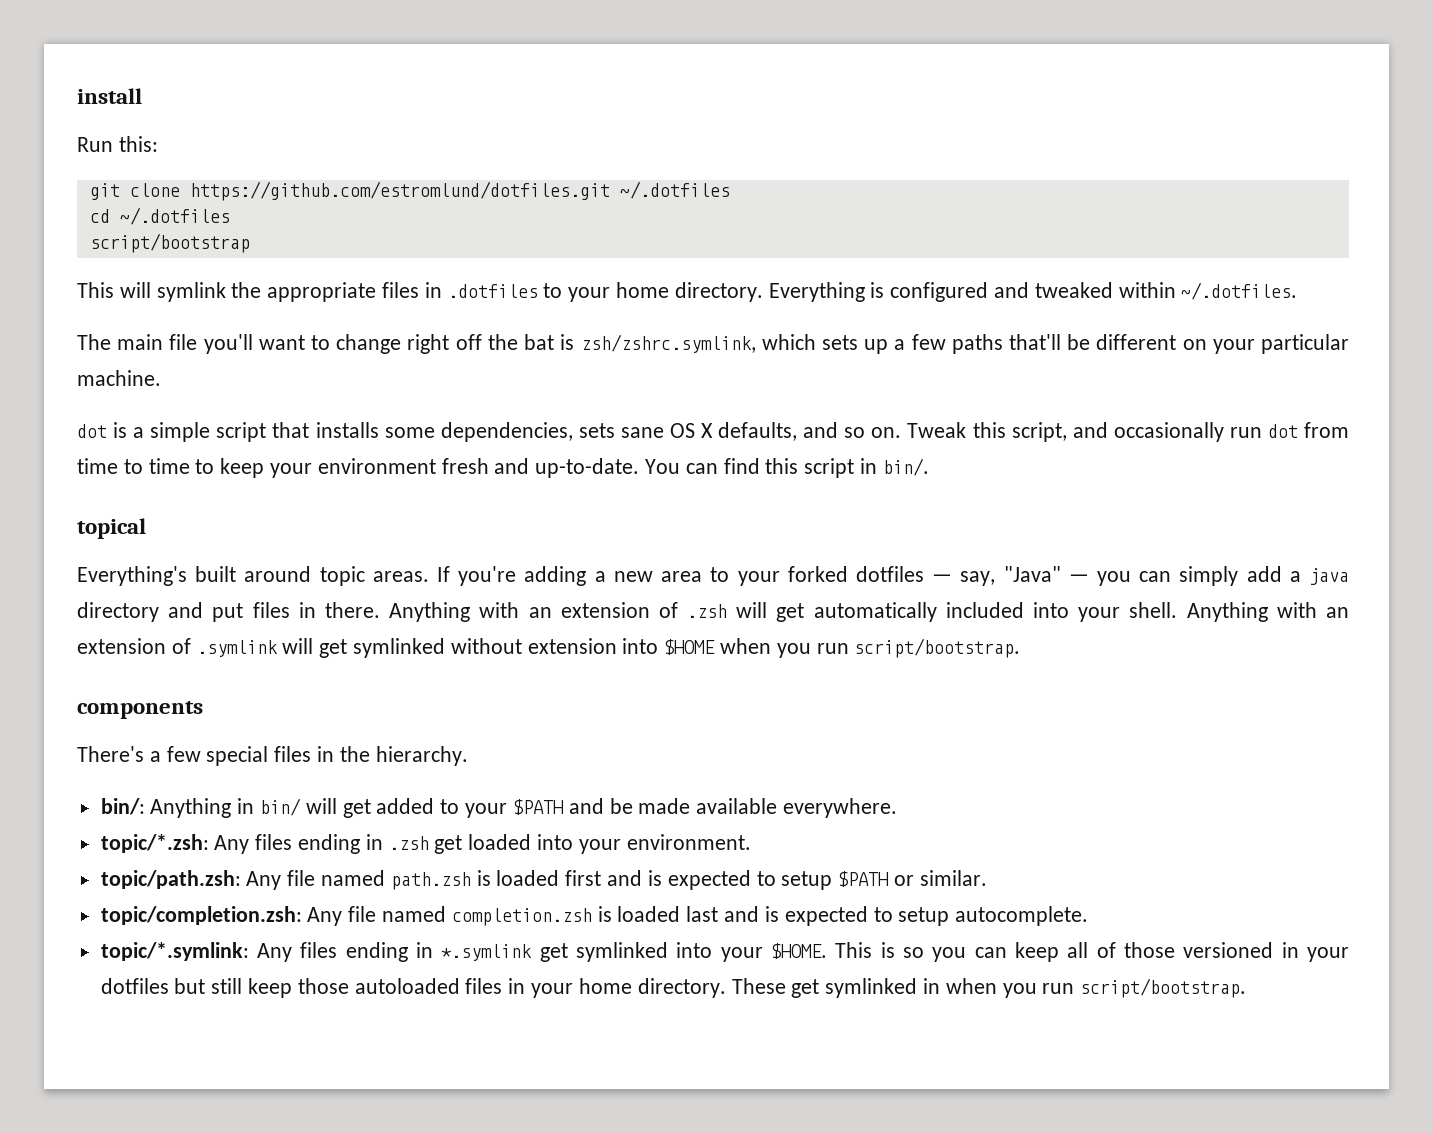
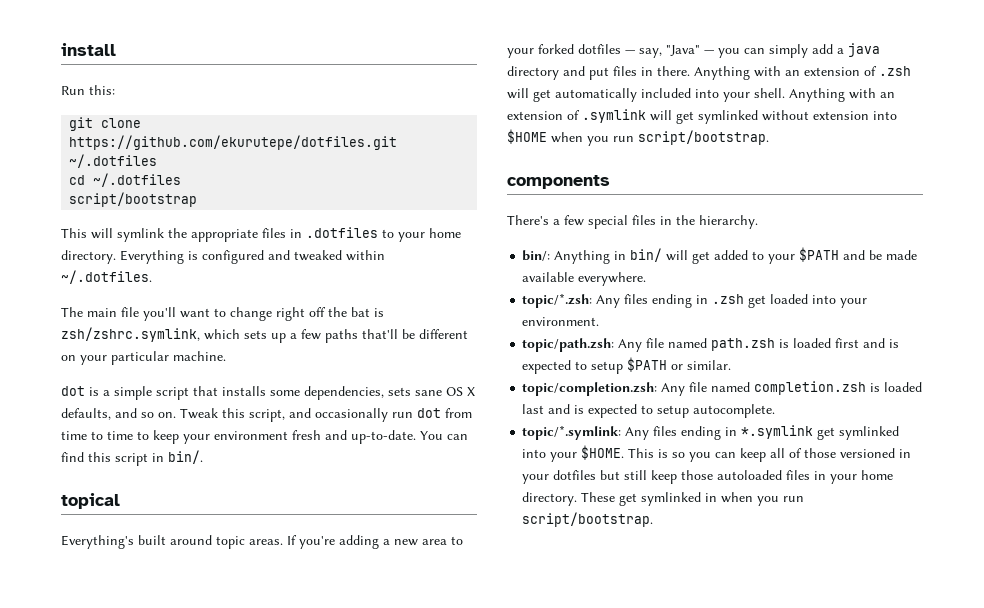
- git clone https://github.com/estromlund/dotfiles.git ~/.dotfiles
+ git clone https://github.com/ekurutepe/dotfiles.git ~/.dotfiles

